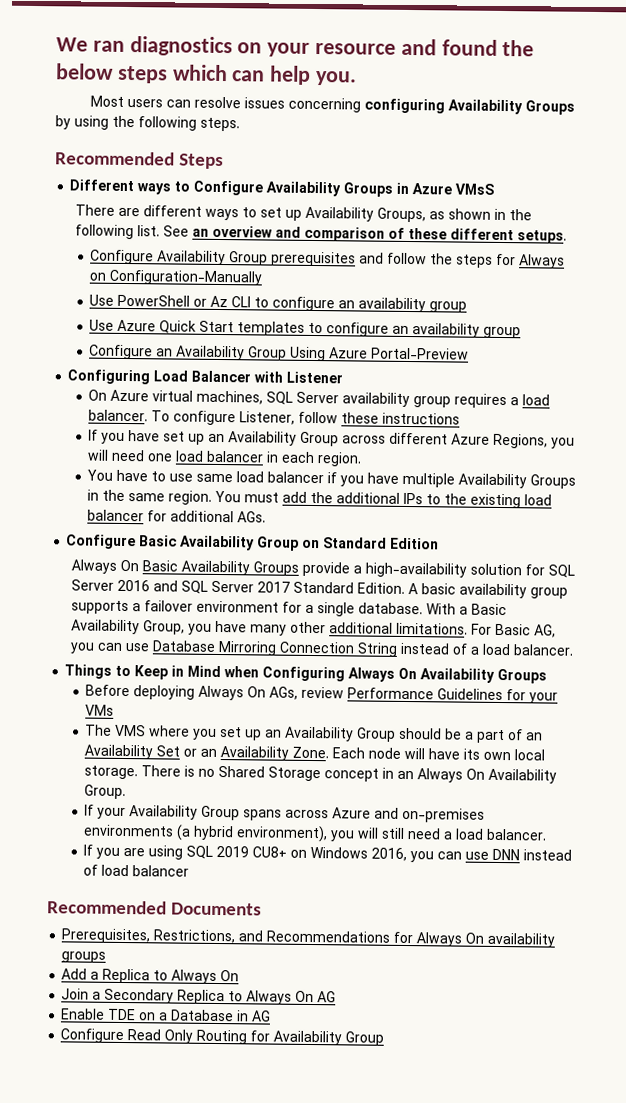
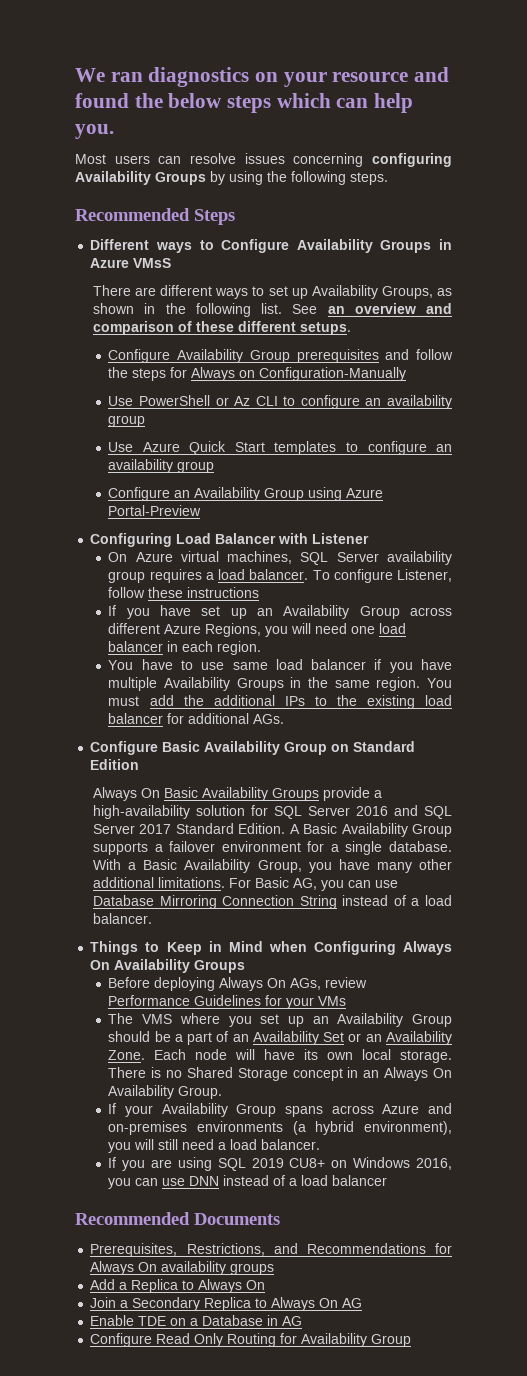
- Configure an Availability Group Using Azure Portal-Preview
+ Configure an Availability Group using Azure Portal-Preview
- A basic availability group supports a failover environment for a single database.
+ A Basic Availability Group supports a failover environment for a single database.
- If you are using SQL 2019 CU8+ on Windows 2016, you can use DNN instead of load balancer
+ If you are using SQL 2019 CU8+ on Windows 2016, you can use DNN instead of a load balancer

